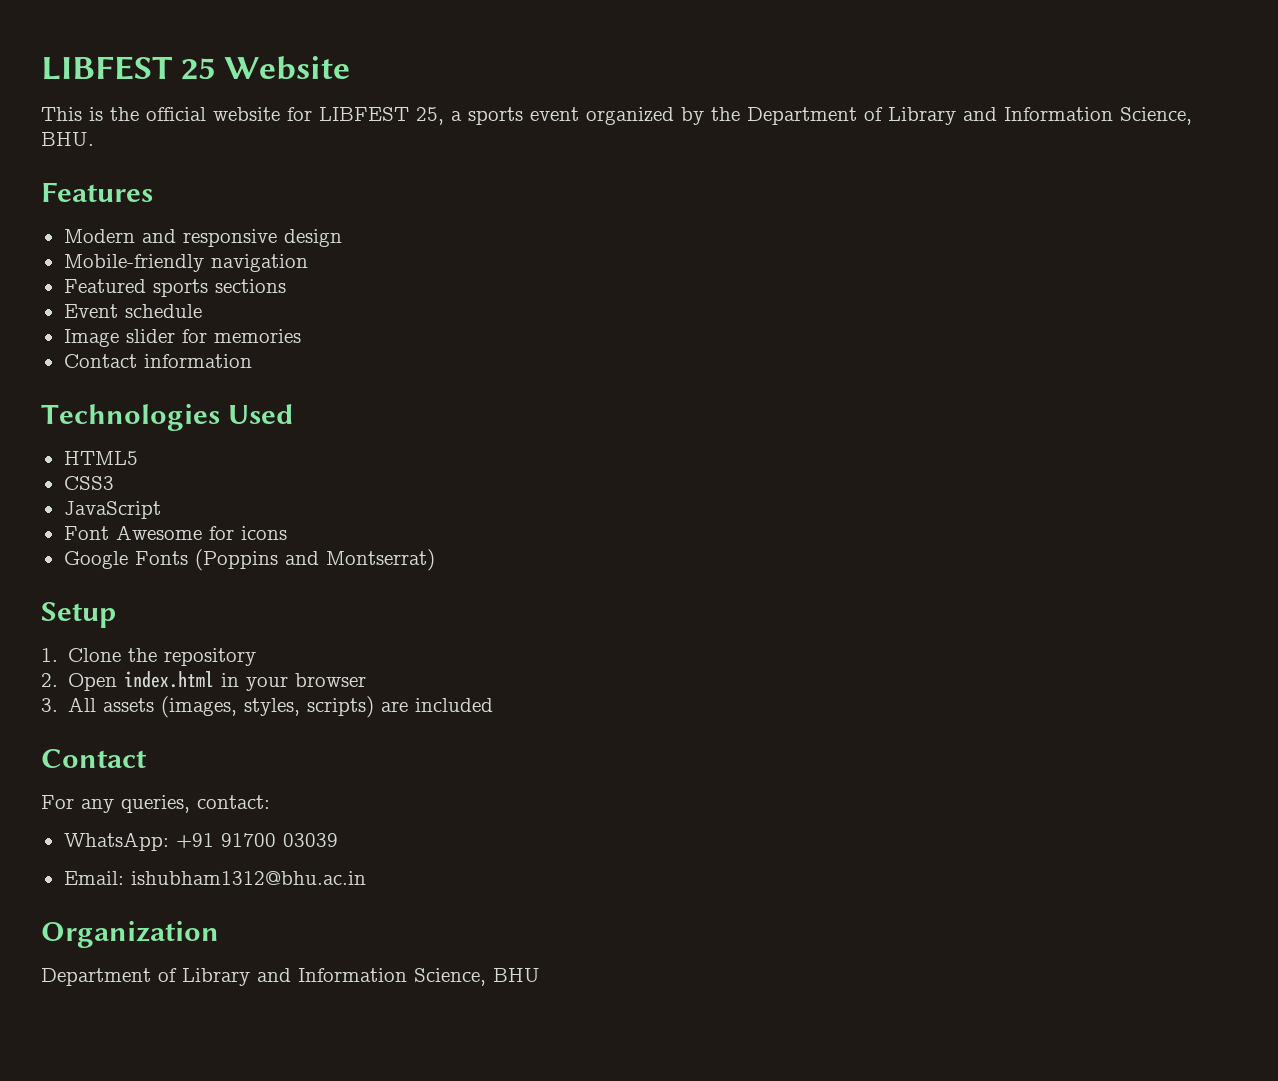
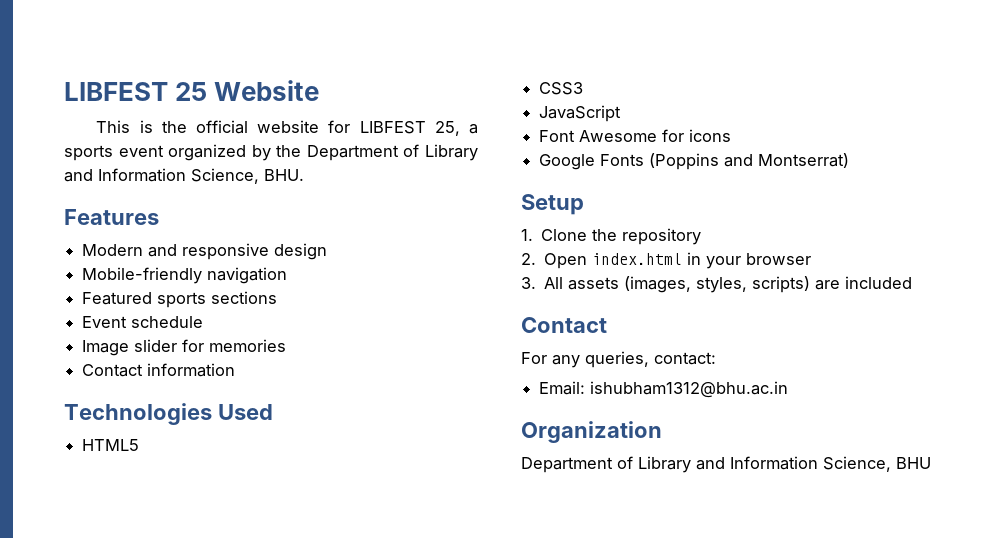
- WhatsApp: +91 91700 03039

